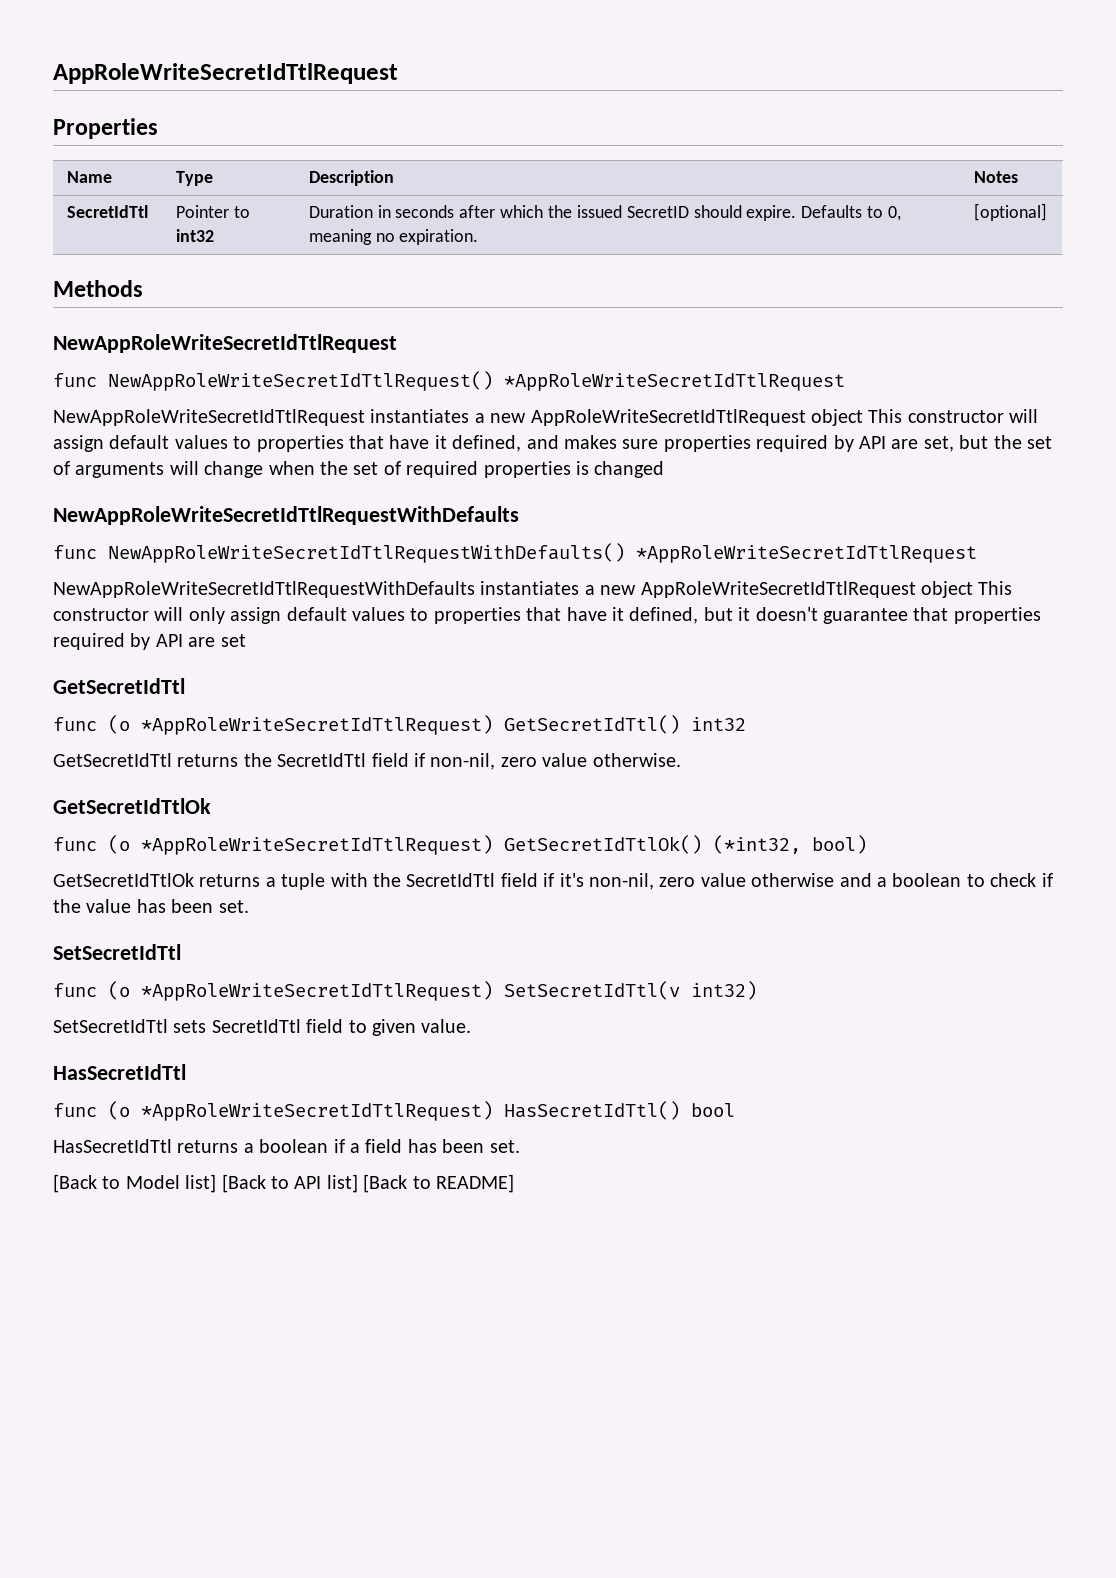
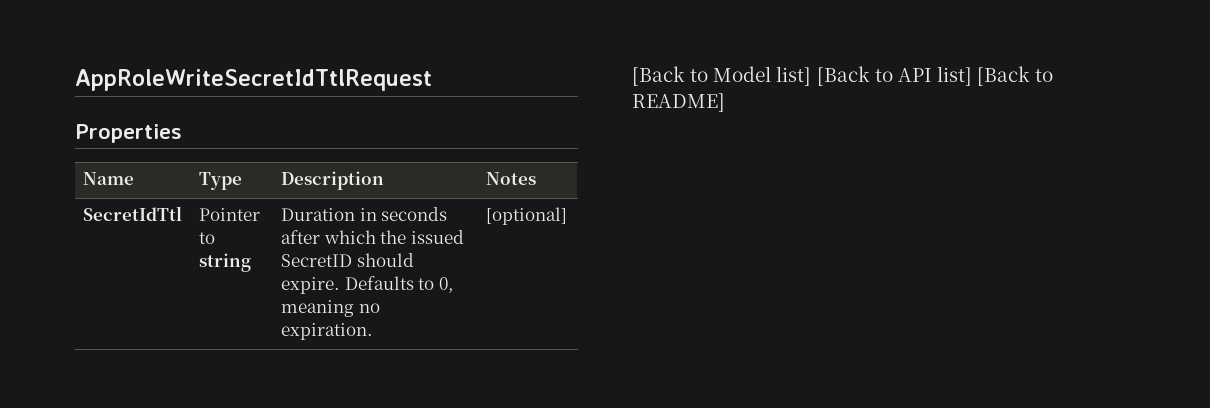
- SecretIdTtl | Pointer to int32 | Duration in seconds after which the issued SecretID should expire. Defaults to 0, meaning no expiration. | [optional]
+ SecretIdTtl | Pointer to string | Duration in seconds after which the issued SecretID should expire. Defaults to 0, meaning no expiration. | [optional]
- Methods
- NewAppRoleWriteSecretIdTtlRequest
- func NewAppRoleWriteSecretIdTtlRequest() *AppRoleWriteSecretIdTtlRequest
- NewAppRoleWriteSecretIdTtlRequest instantiates a new AppRoleWriteSecretIdTtlRequest object This constructor will assign default values to properties that have it defined, and makes sure properties required by API are set, but the set of arguments will change when the set of required properties is changed
- NewAppRoleWriteSecretIdTtlRequestWithDefaults
- func NewAppRoleWriteSecretIdTtlRequestWithDefaults() *AppRoleWriteSecretIdTtlRequest
- NewAppRoleWriteSecretIdTtlRequestWithDefaults instantiates a new AppRoleWriteSecretIdTtlRequest object This constructor will only assign default values to properties that have it defined, but it doesn't guarantee that properties required by API are set
- GetSecretIdTtl
- func (o *AppRoleWriteSecretIdTtlRequest) GetSecretIdTtl() int32
- GetSecretIdTtl returns the SecretIdTtl field if non-nil, zero value otherwise.
- GetSecretIdTtlOk
- func (o *AppRoleWriteSecretIdTtlRequest) GetSecretIdTtlOk() (*int32, bool)
- GetSecretIdTtlOk returns a tuple with the SecretIdTtl field if it's non-nil, zero value otherwise and a boolean to check if the value has been set.
- SetSecretIdTtl
- func (o *AppRoleWriteSecretIdTtlRequest) SetSecretIdTtl(v int32)
- SetSecretIdTtl sets SecretIdTtl field to given value.
- HasSecretIdTtl
- func (o *AppRoleWriteSecretIdTtlRequest) HasSecretIdTtl() bool
- HasSecretIdTtl returns a boolean if a field has been set.

